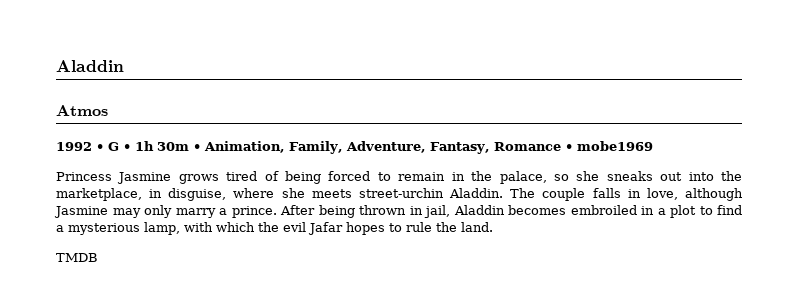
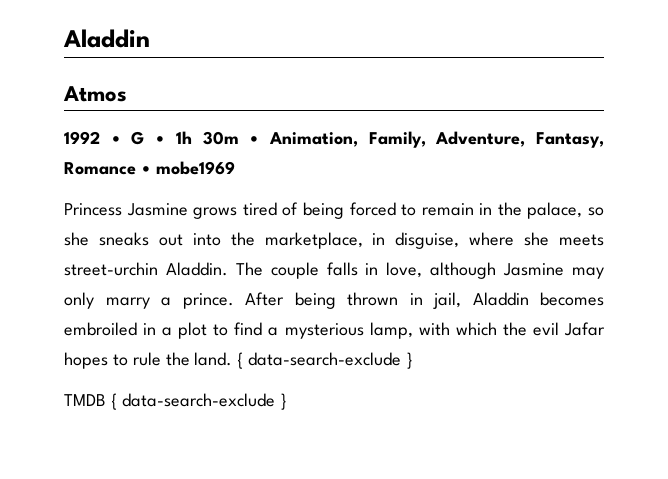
- After being thrown in jail, Aladdin becomes embroiled in a plot to find a mysterious lamp, with which the evil Jafar hopes to rule the land.
- TMDB
+ After being thrown in jail, Aladdin becomes embroiled in a plot to find a mysterious lamp, with which the evil Jafar hopes to rule the land. { data-search-exclude }
+ TMDB { data-search-exclude }

